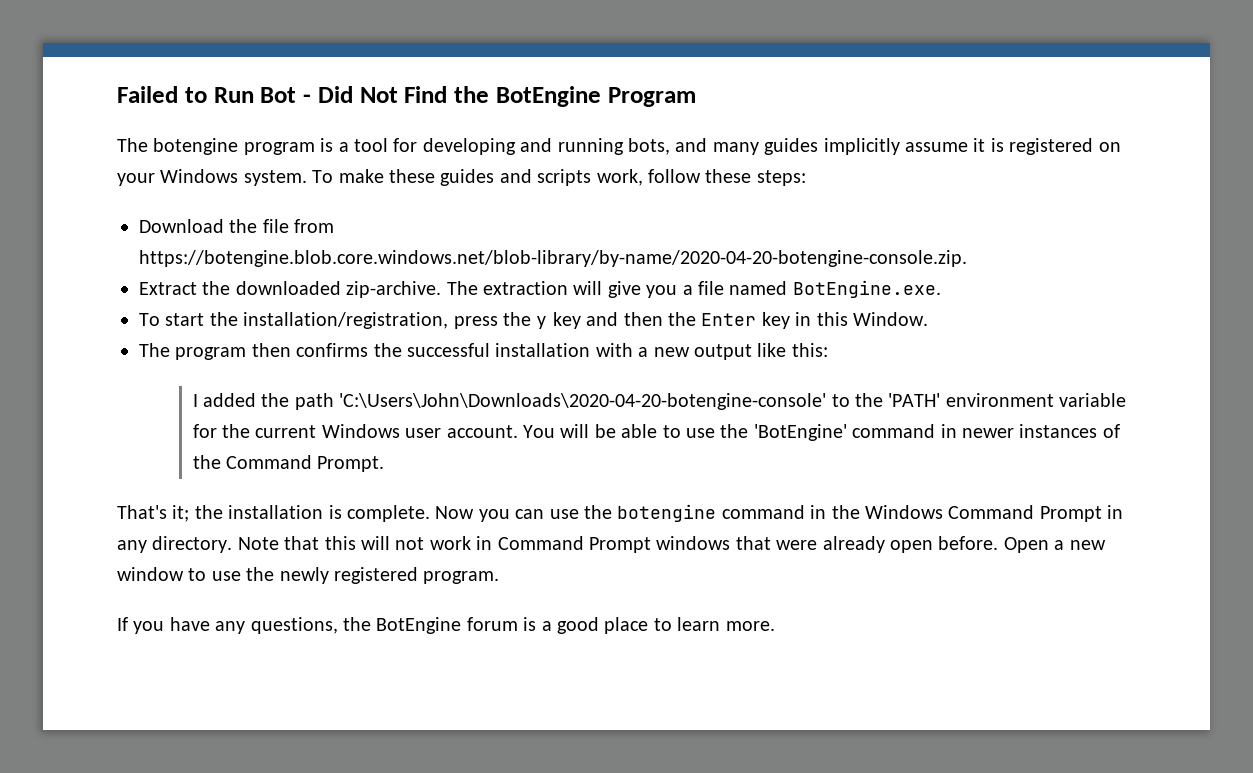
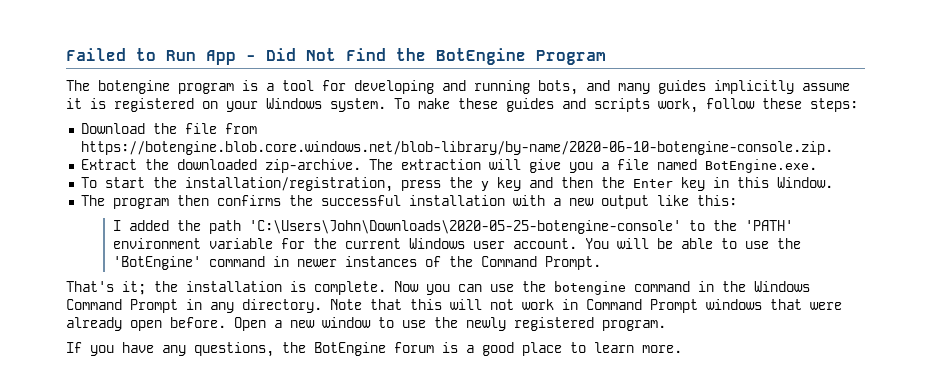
- Failed to Run Bot - Did Not Find the BotEngine Program
+ Failed to Run App - Did Not Find the BotEngine Program
- Download the file from https://botengine.blob.core.windows.net/blob-library/by-name/2020-04-20-botengine-console.zip.
+ Download the file from https://botengine.blob.core.windows.net/blob-library/by-name/2020-06-10-botengine-console.zip.
- I added the path 'C:\Users\John\Downloads\2020-04-20-botengine-console' to the 'PATH' environment variable for the current Windows user account.
+ I added the path 'C:\Users\John\Downloads\2020-05-25-botengine-console' to the 'PATH' environment variable for the current Windows user account.

